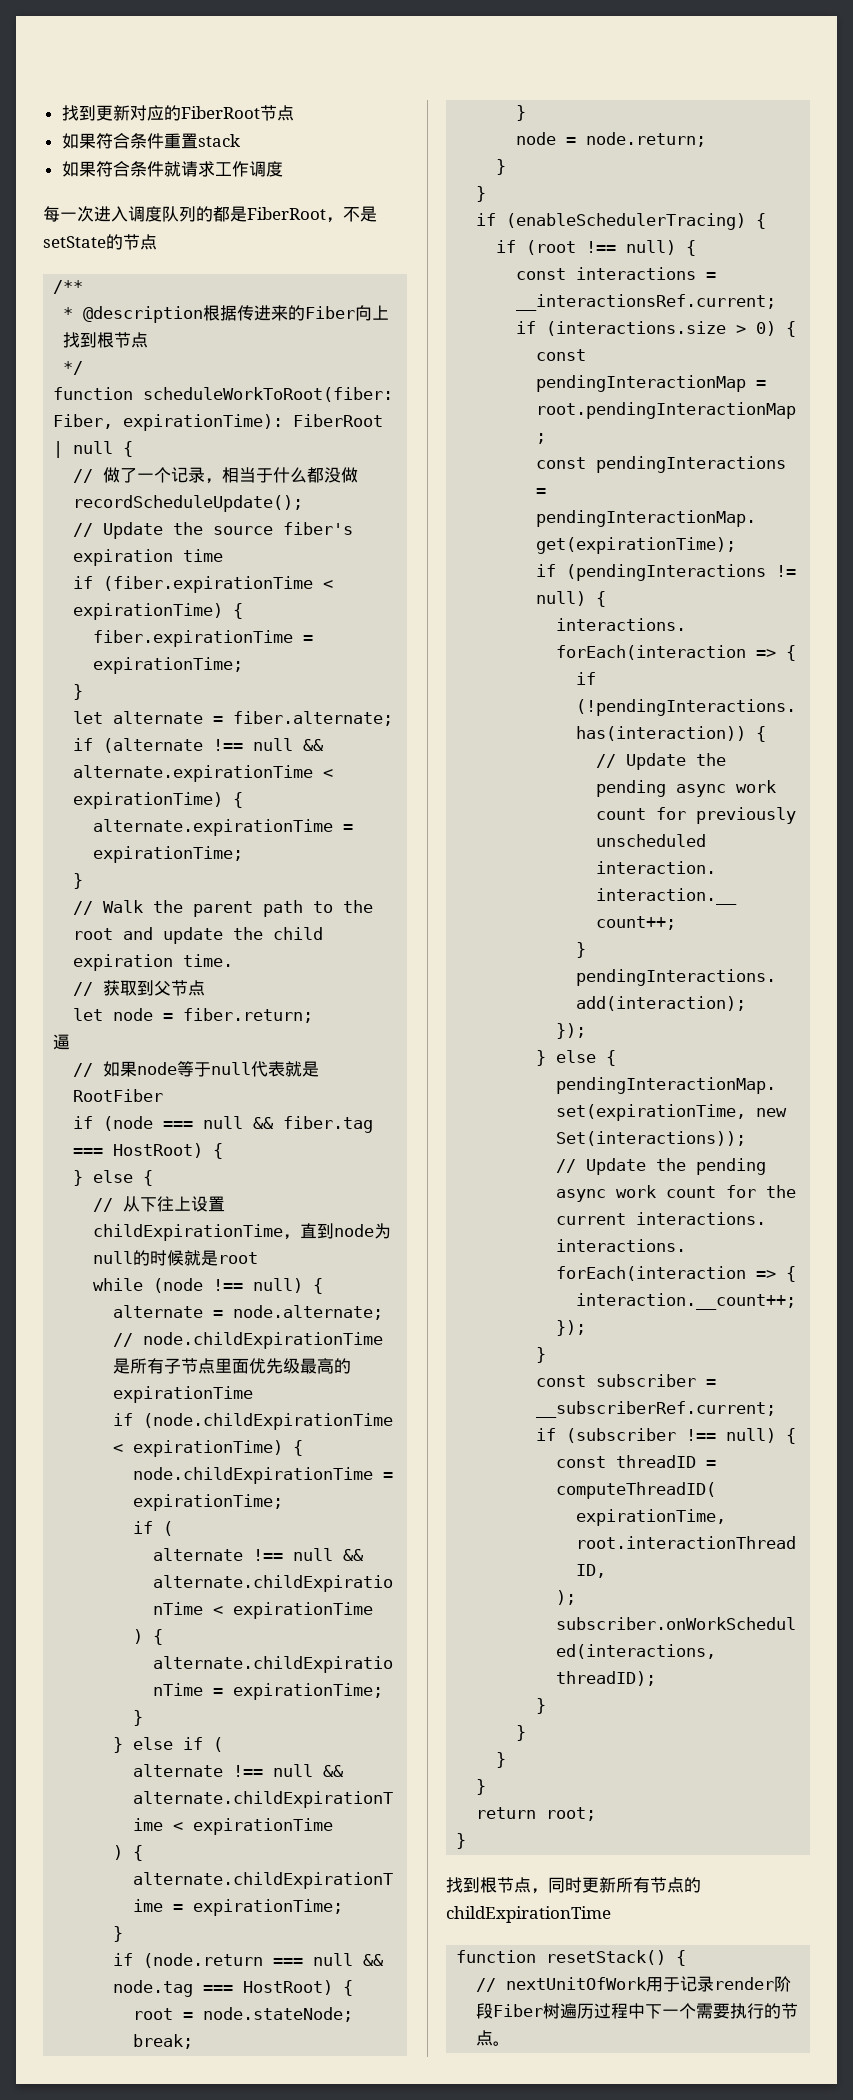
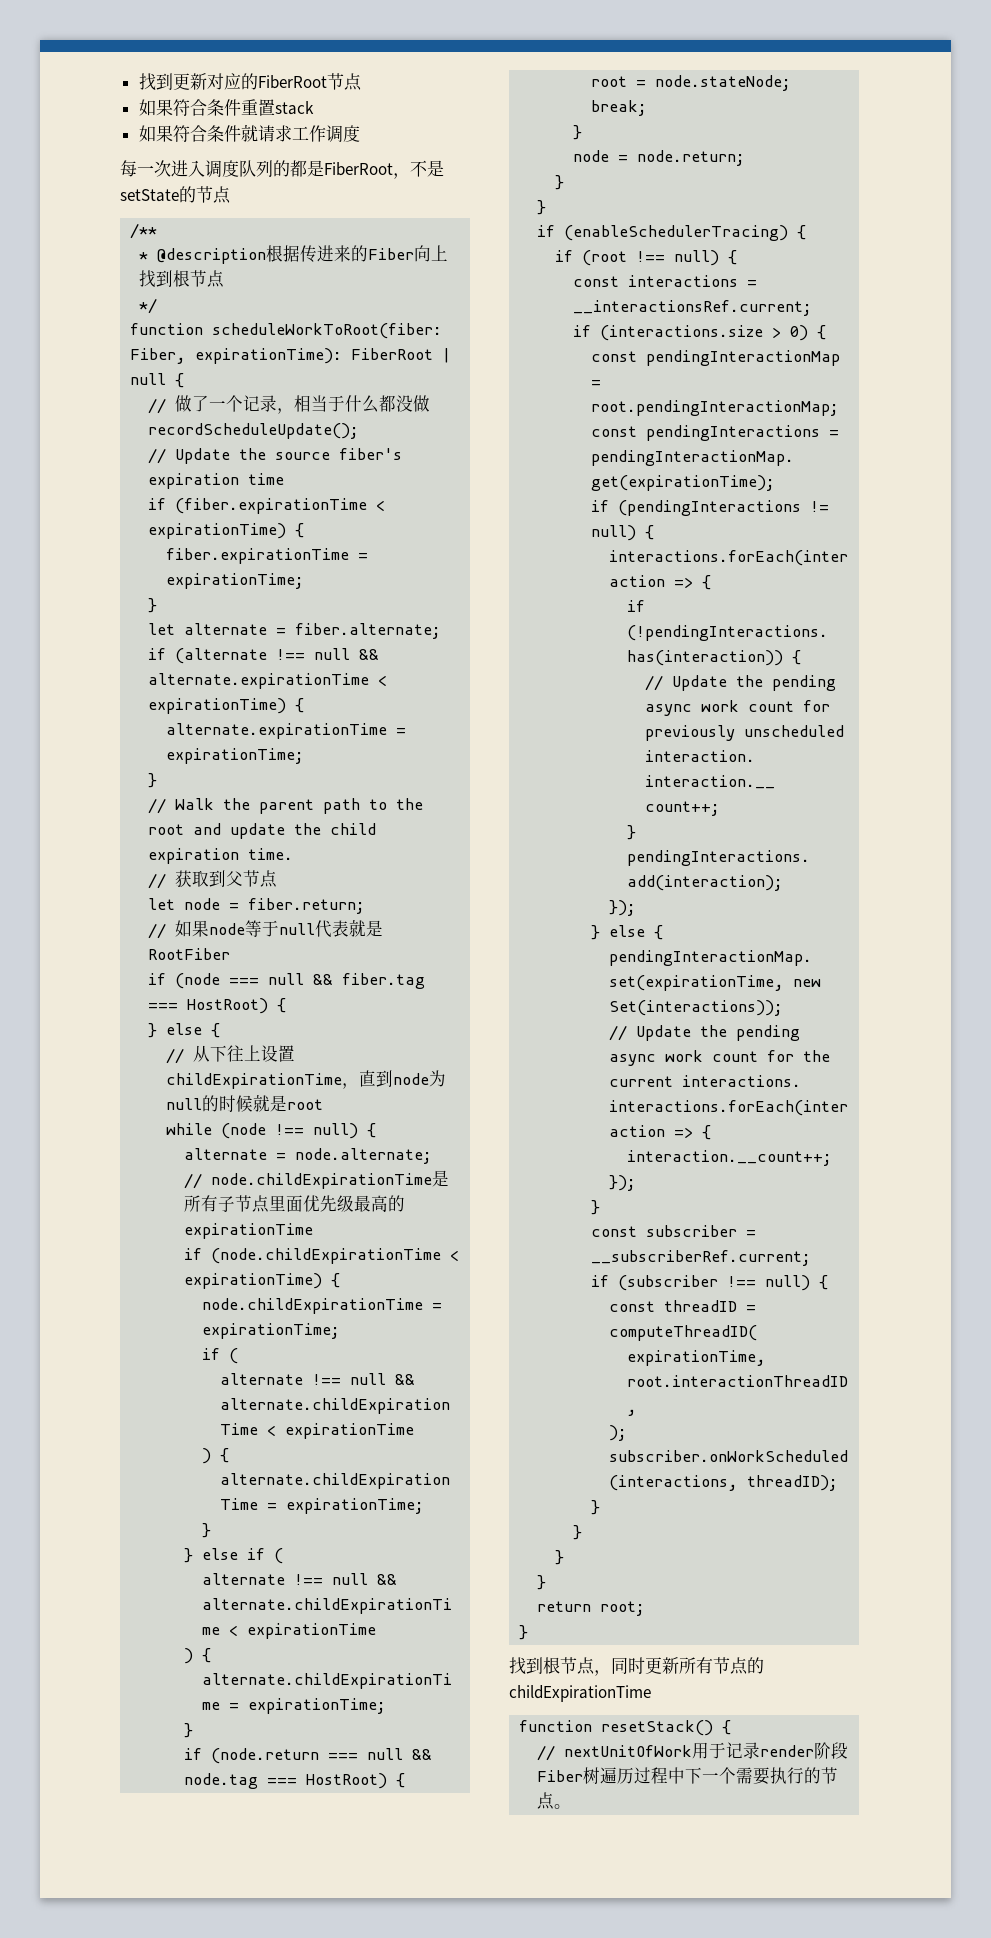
- 逼

